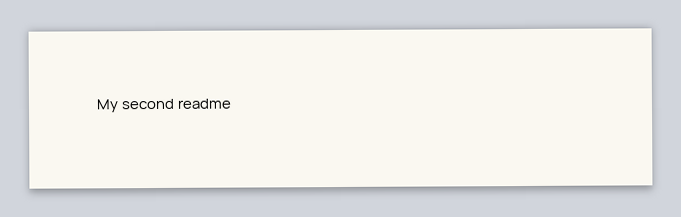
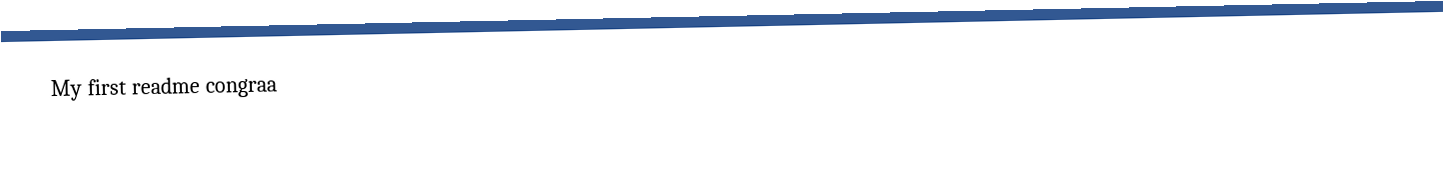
- My second readme
+ My first readme congraa

